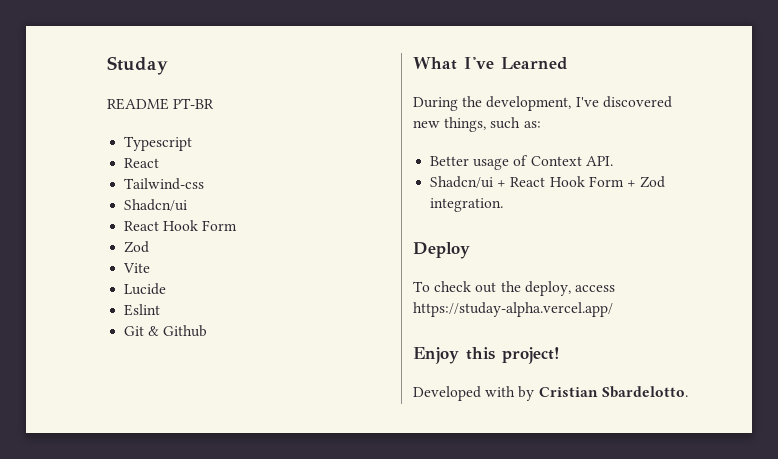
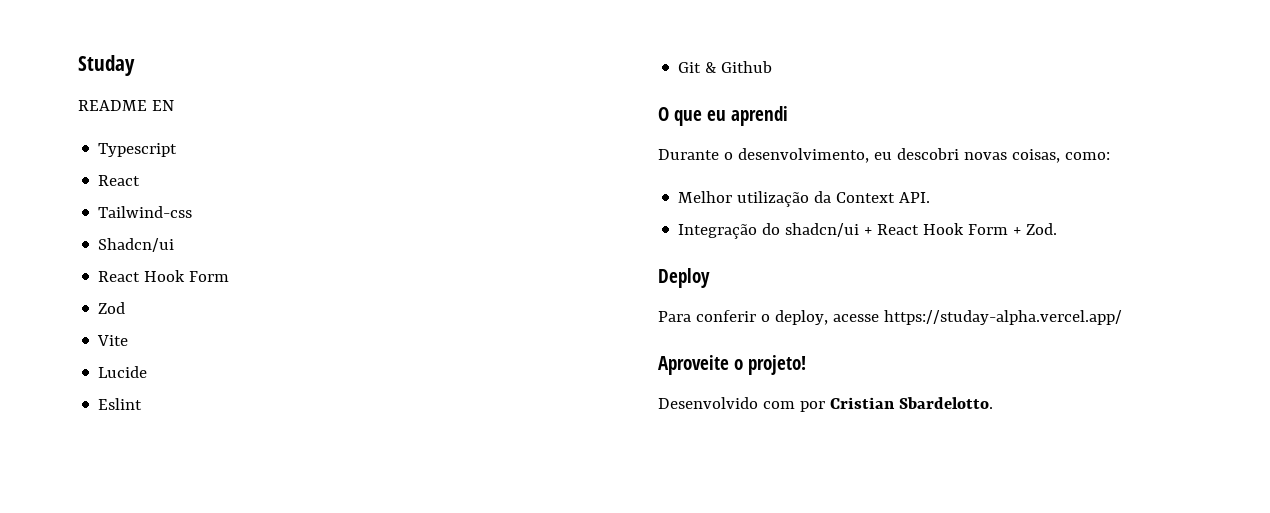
- README PT-BR
+ README EN
- What I've Learned
- During the development, I've discovered new things, such as:
- Better usage of Context API.
+ O que eu aprendi
+ Durante o desenvolvimento, eu descobri novas coisas, como:
+ Melhor utilização da Context API.
- Shadcn/ui + React Hook Form + Zod integration.
+ Integração do shadcn/ui + React Hook Form + Zod.
- To check out the deploy, access https://studay-alpha.vercel.app/
- Enjoy this project!
- Developed with by Cristian Sbardelotto.
+ Para conferir o deploy, acesse https://studay-alpha.vercel.app/
+ Aproveite o projeto!
+ Desenvolvido com por Cristian Sbardelotto.

